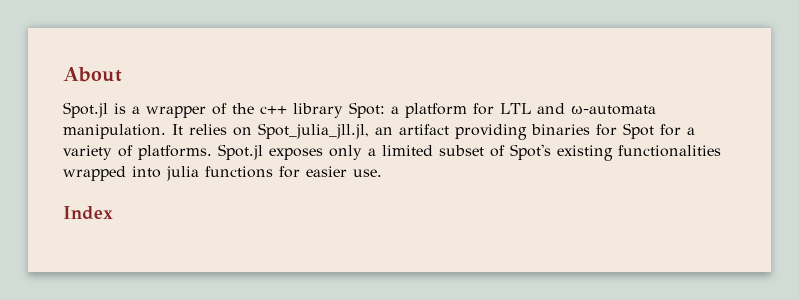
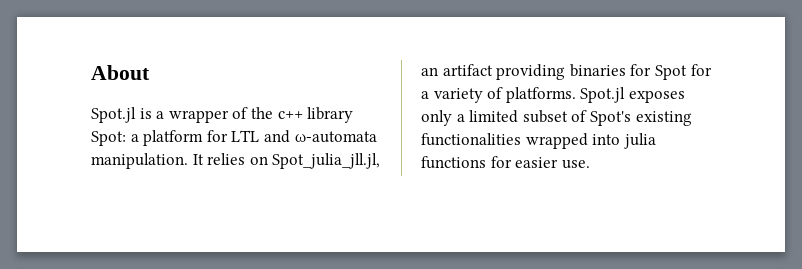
- Index

